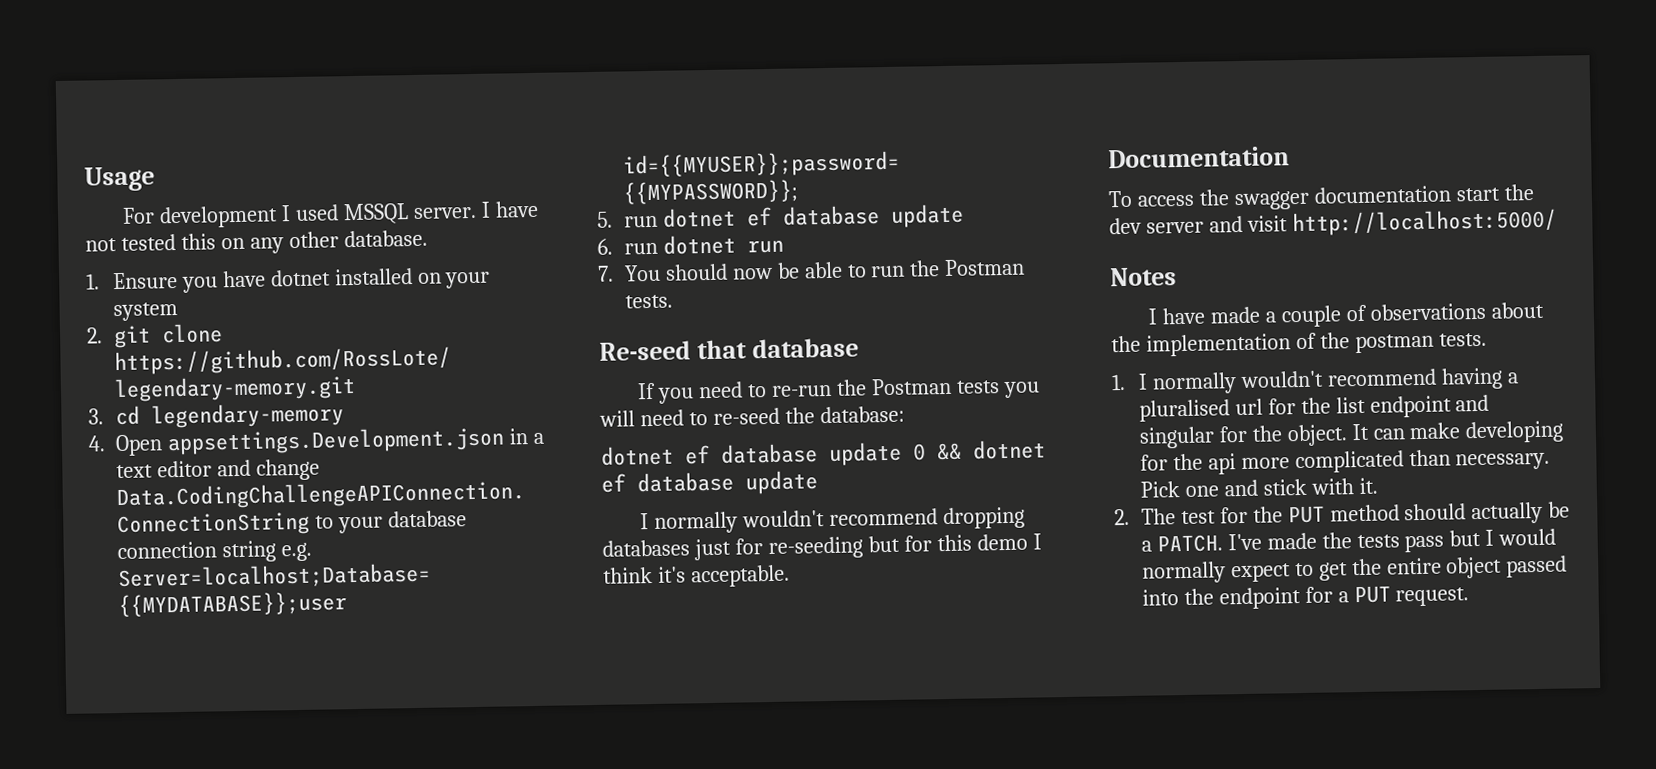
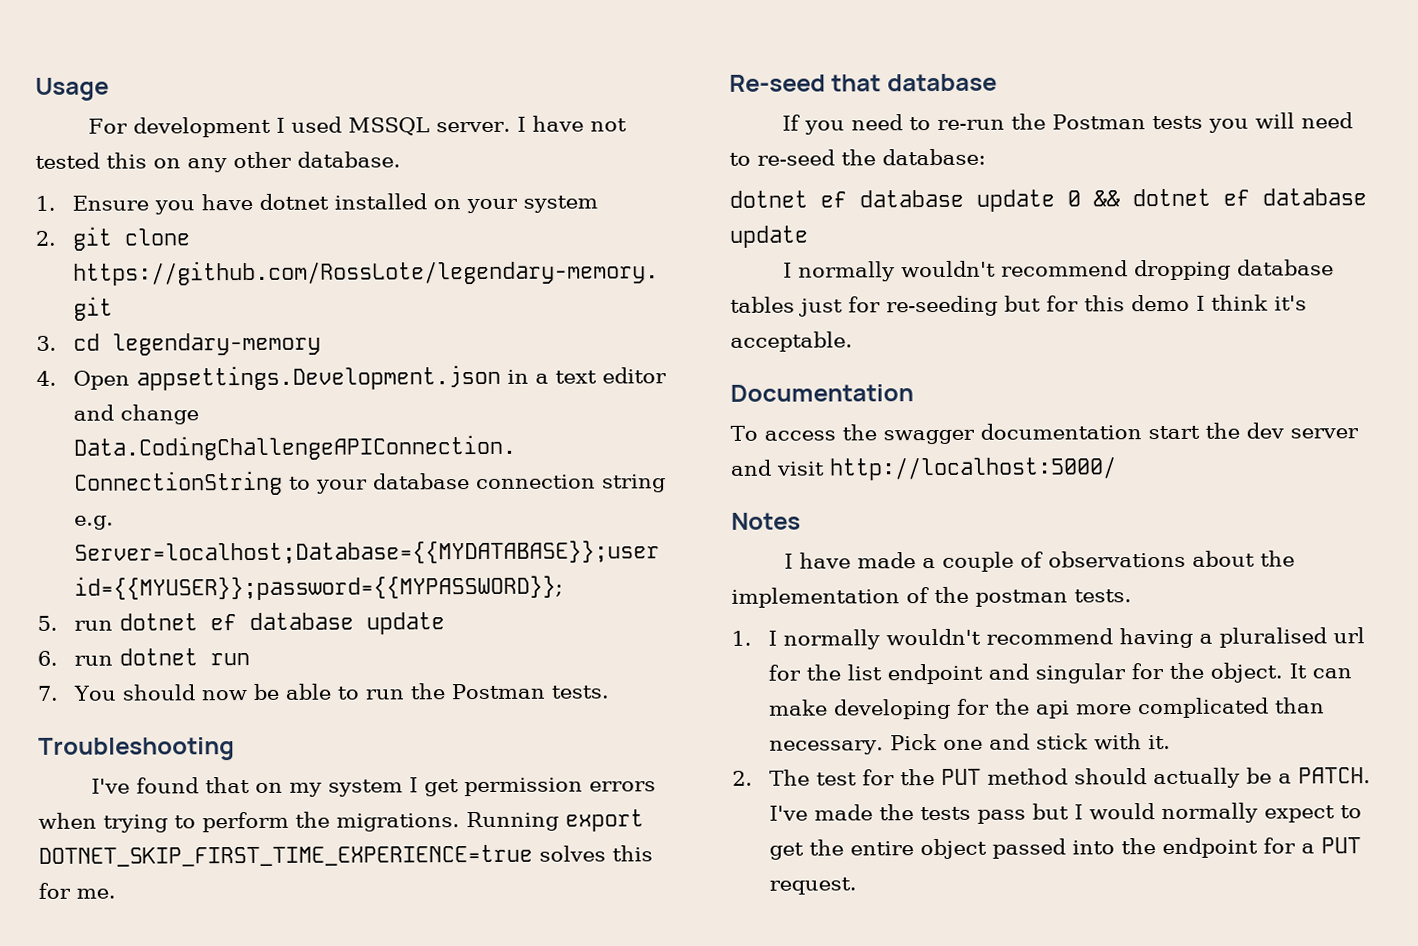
+ Troubleshooting
+ I've found that on my system I get permission errors when trying to perform the migrations. Running export DOTNET_SKIP_FIRST_TIME_EXPERIENCE=true solves this for me.
- I normally wouldn't recommend dropping databases just for re-seeding but for this demo I think it's acceptable.
+ I normally wouldn't recommend dropping database tables just for re-seeding but for this demo I think it's acceptable.

